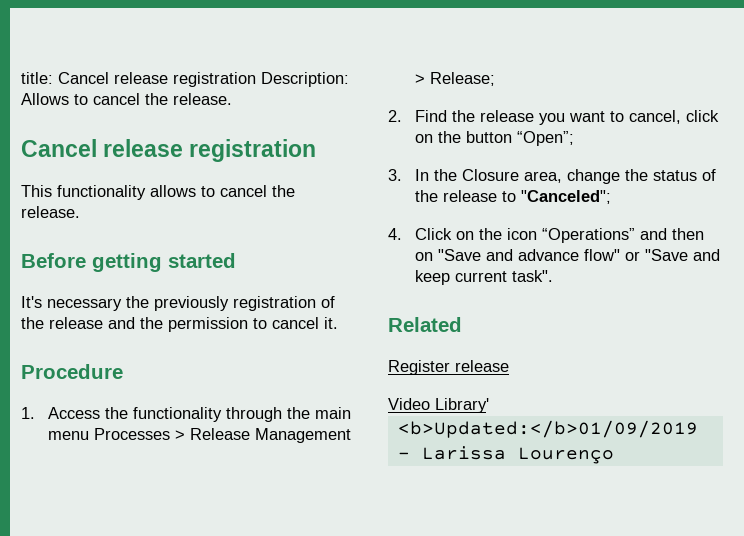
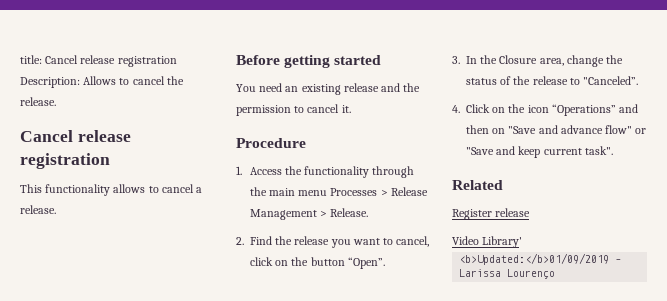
- This functionality allows to cancel the release.
+ This functionality allows to cancel a release.
- It's necessary the previously registration of the release and the permission to cancel it.
+ You need an existing release and the permission to cancel it.
- 1. Access the functionality through the main menu Processes > Release Management > Release;
+ 1. Access the functionality through the main menu Processes > Release Management > Release.
- 2. Find the release you want to cancel, click on the button “Open”;
+ 2. Find the release you want to cancel, click on the button “Open”.
- 3. In the Closure area, change the status of the release to "Canceled";
+ 3. In the Closure area, change the status of the release to "Canceled”.

